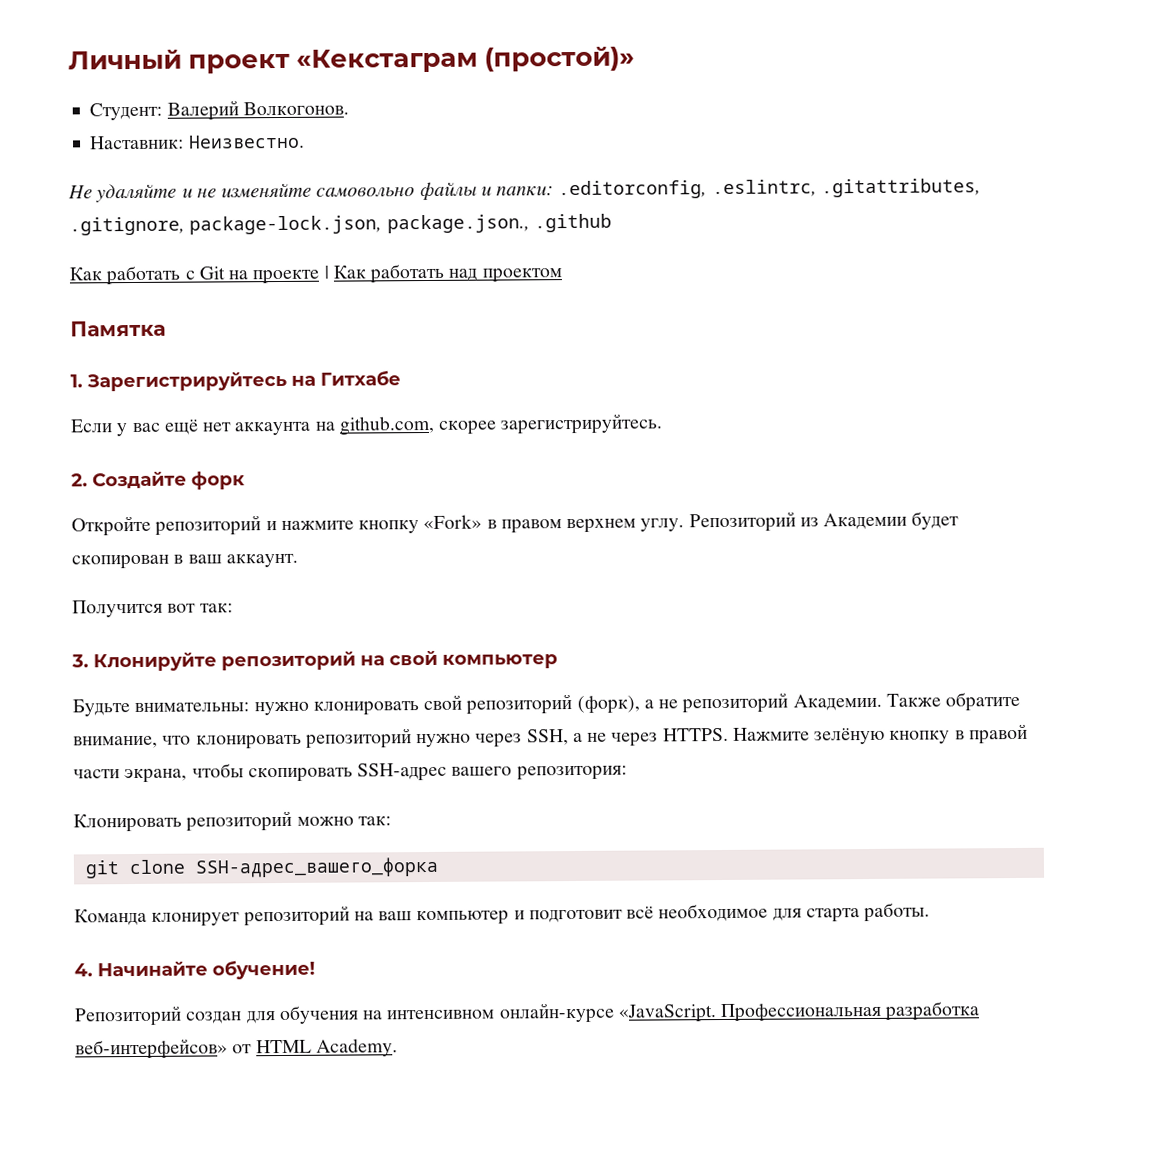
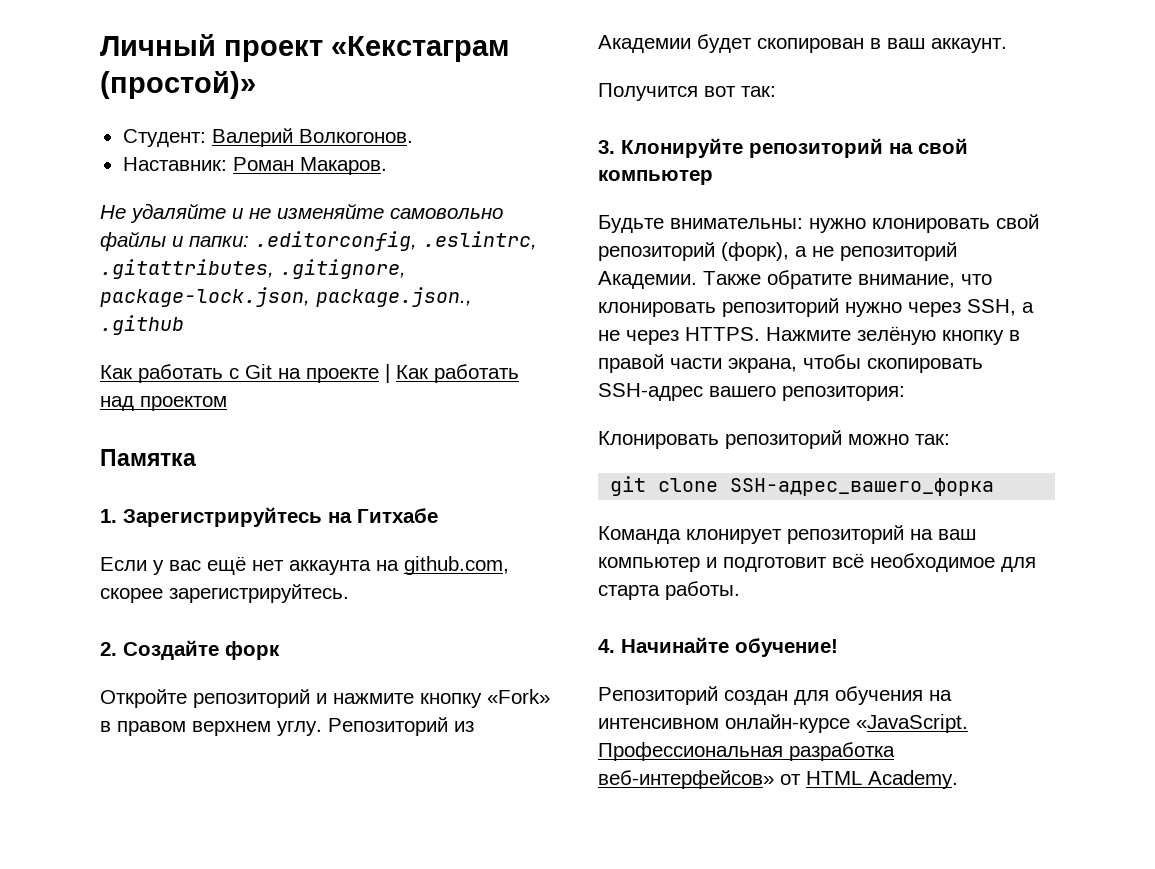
- Наставник: Неизвестно.
+ Наставник: Роман Макаров.

